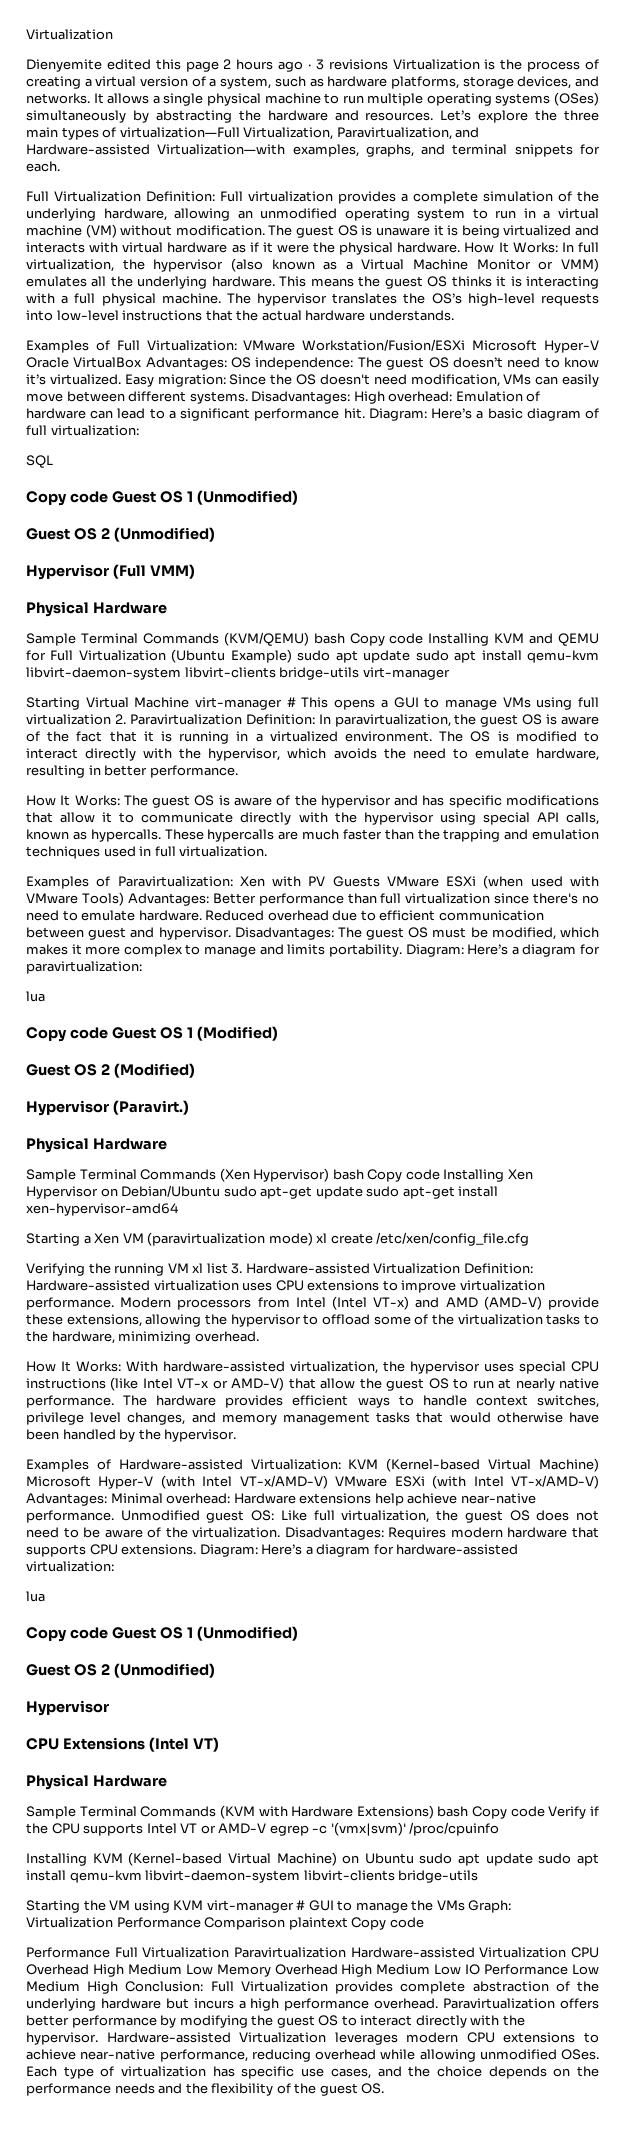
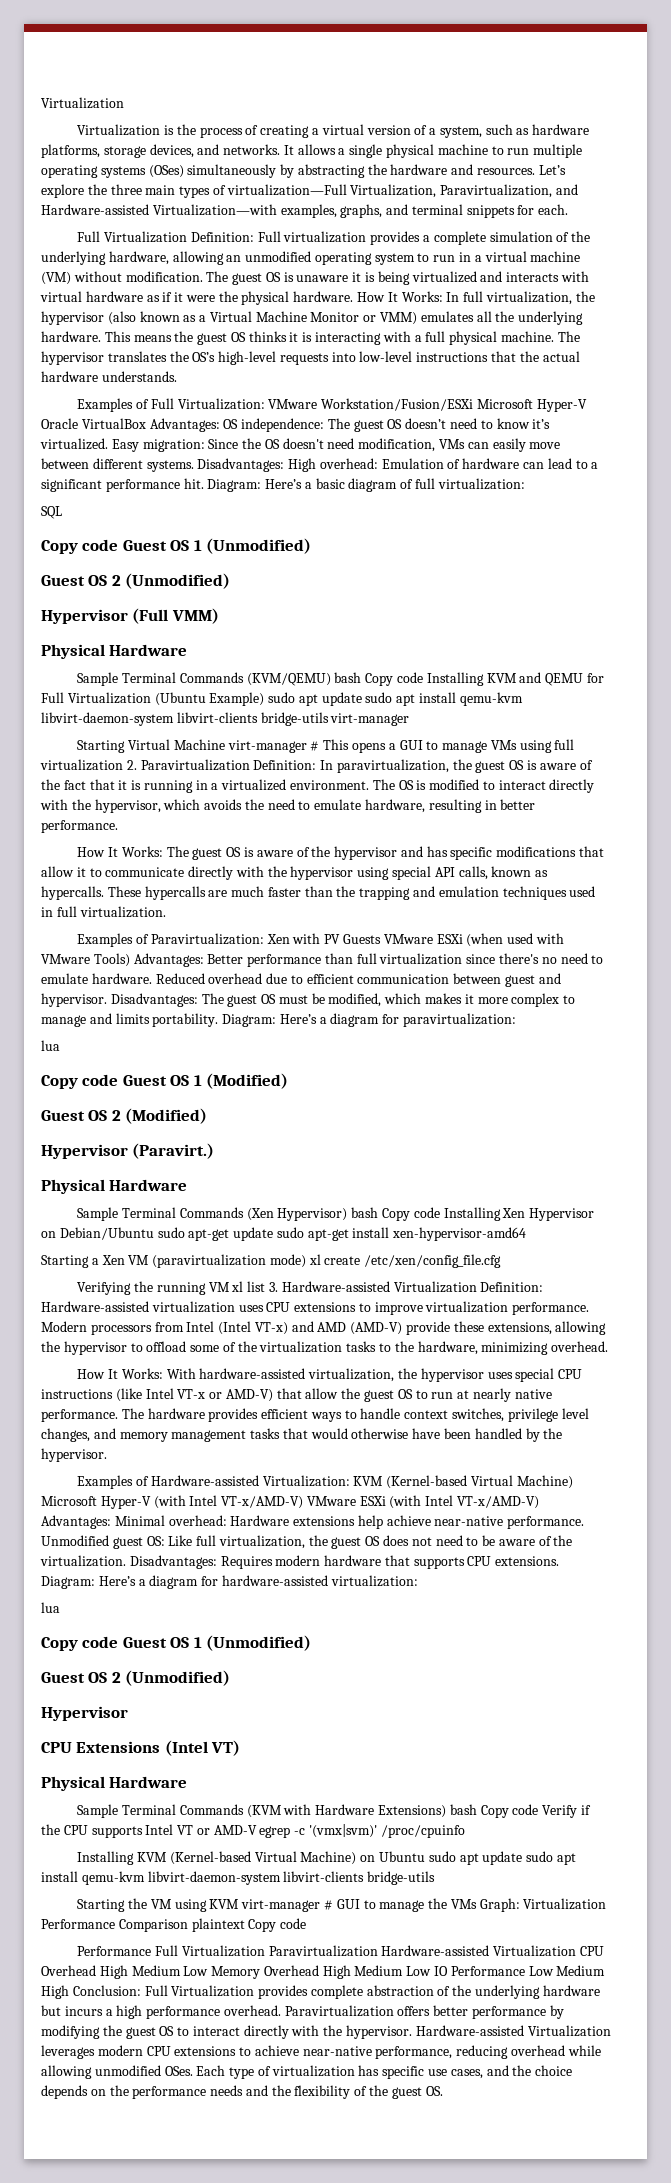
- Dienyemite edited this page 2 hours ago · 3 revisions Virtualization is the process of creating a virtual version of a system, such as hardware platforms, storage devices, and networks.
+ Virtualization is the process of creating a virtual version of a system, such as hardware platforms, storage devices, and networks.

